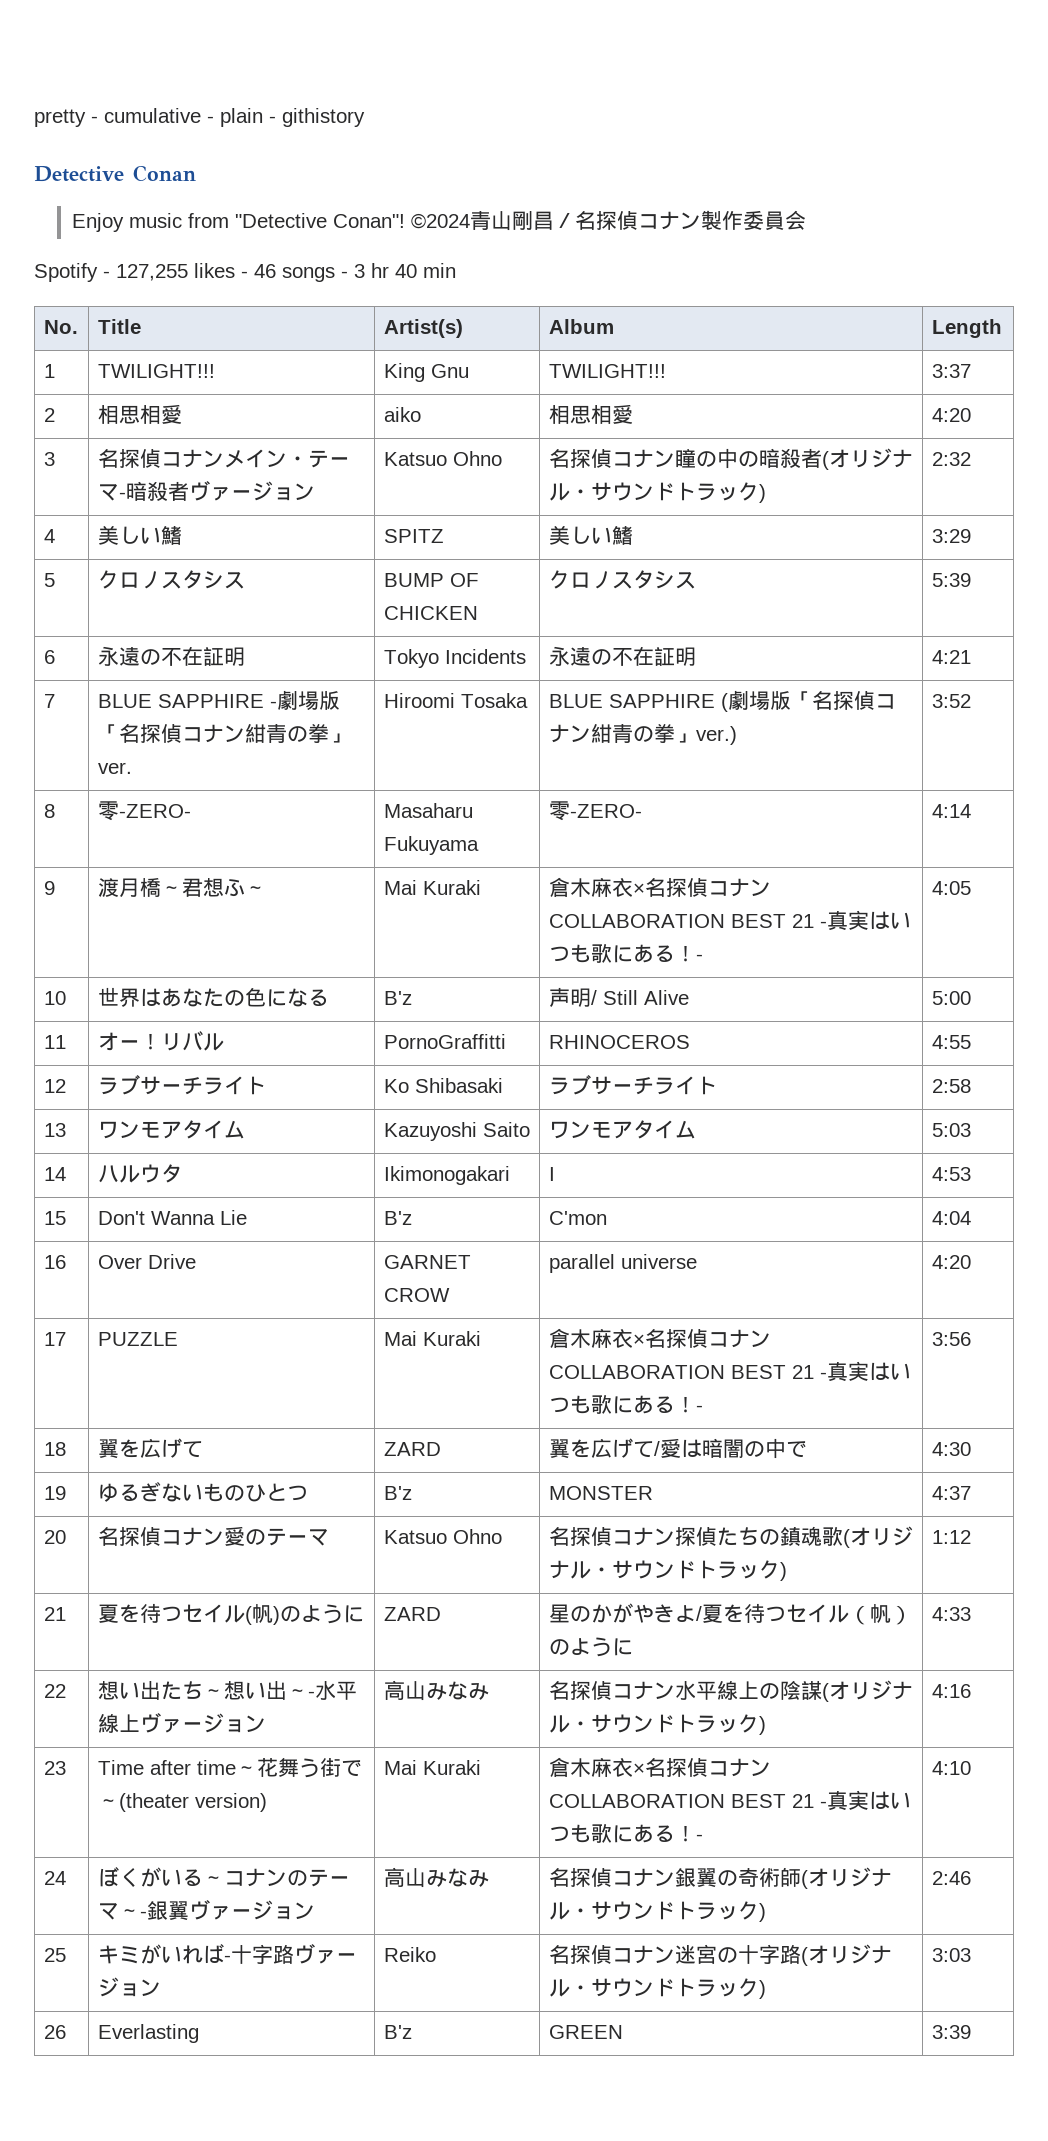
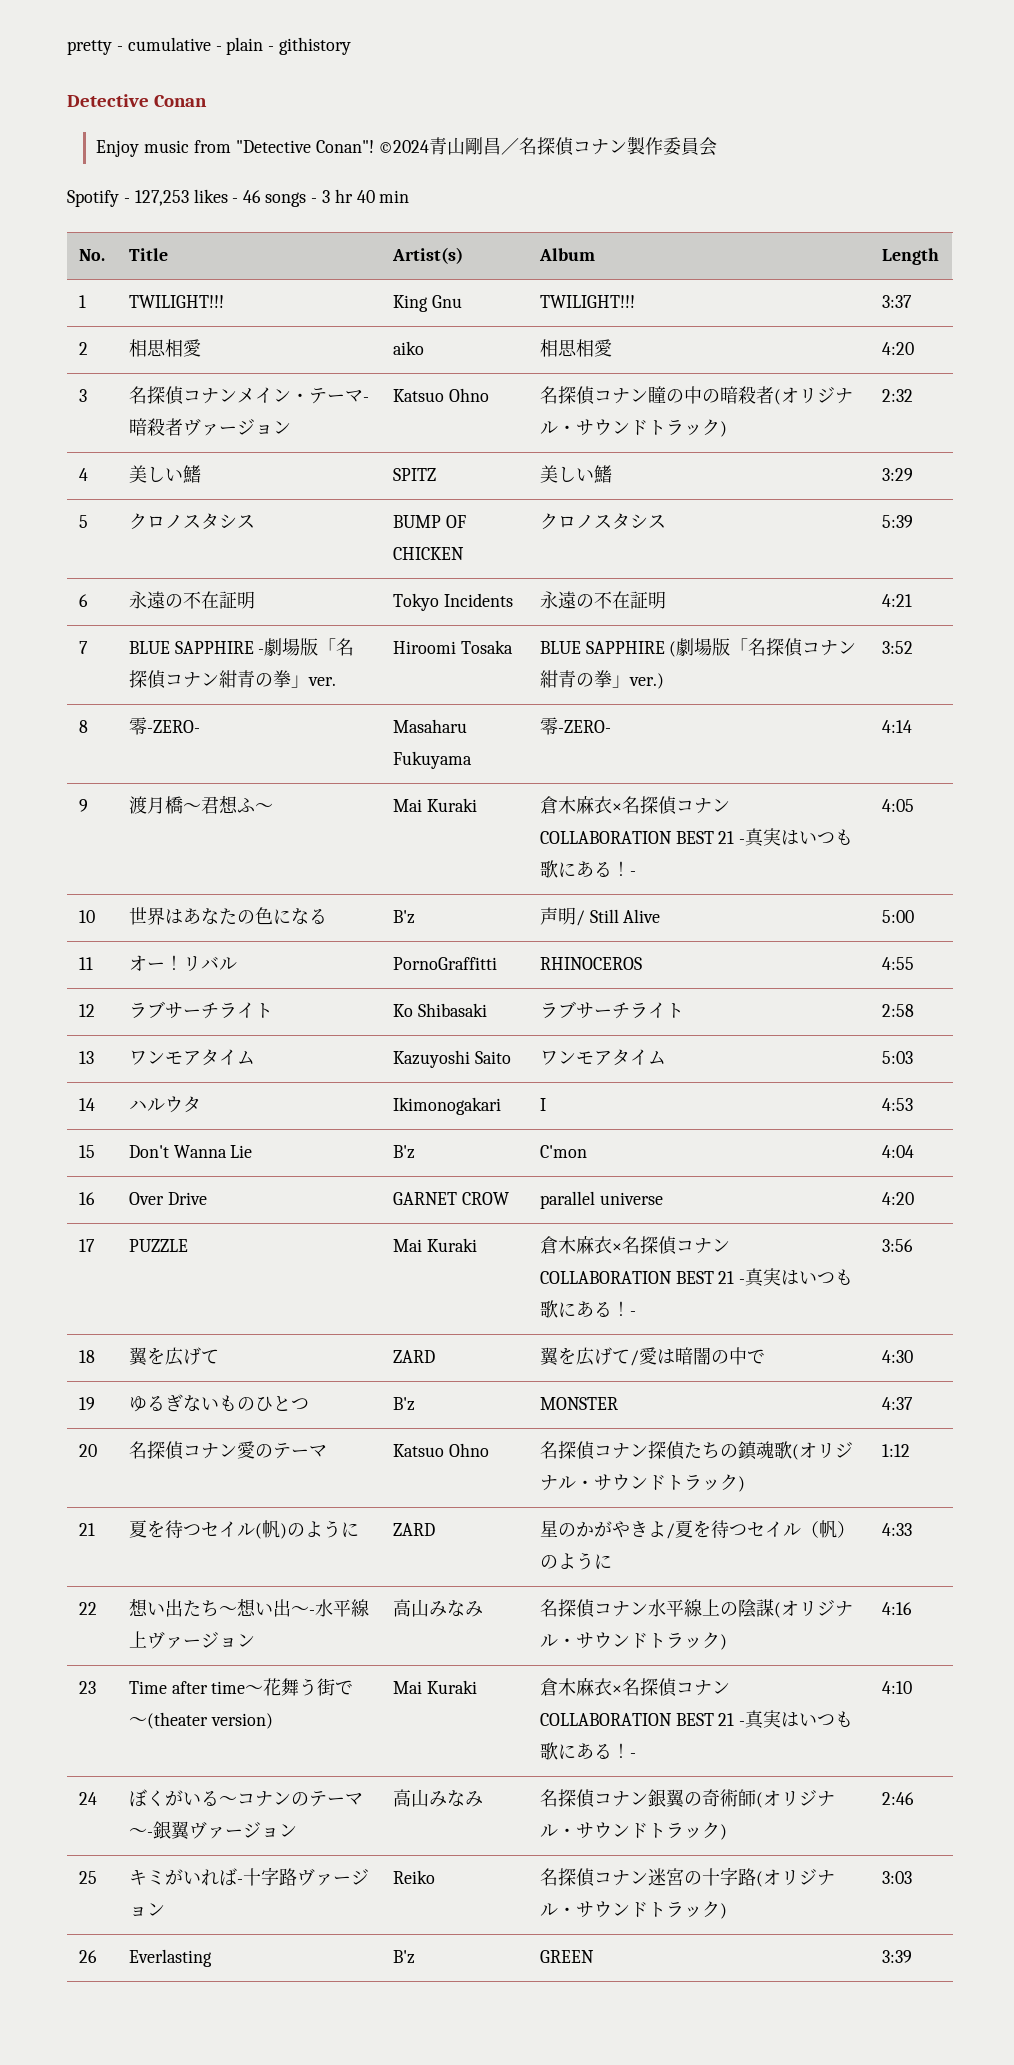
- Spotify - 127,255 likes - 46 songs - 3 hr 40 min
+ Spotify - 127,253 likes - 46 songs - 3 hr 40 min

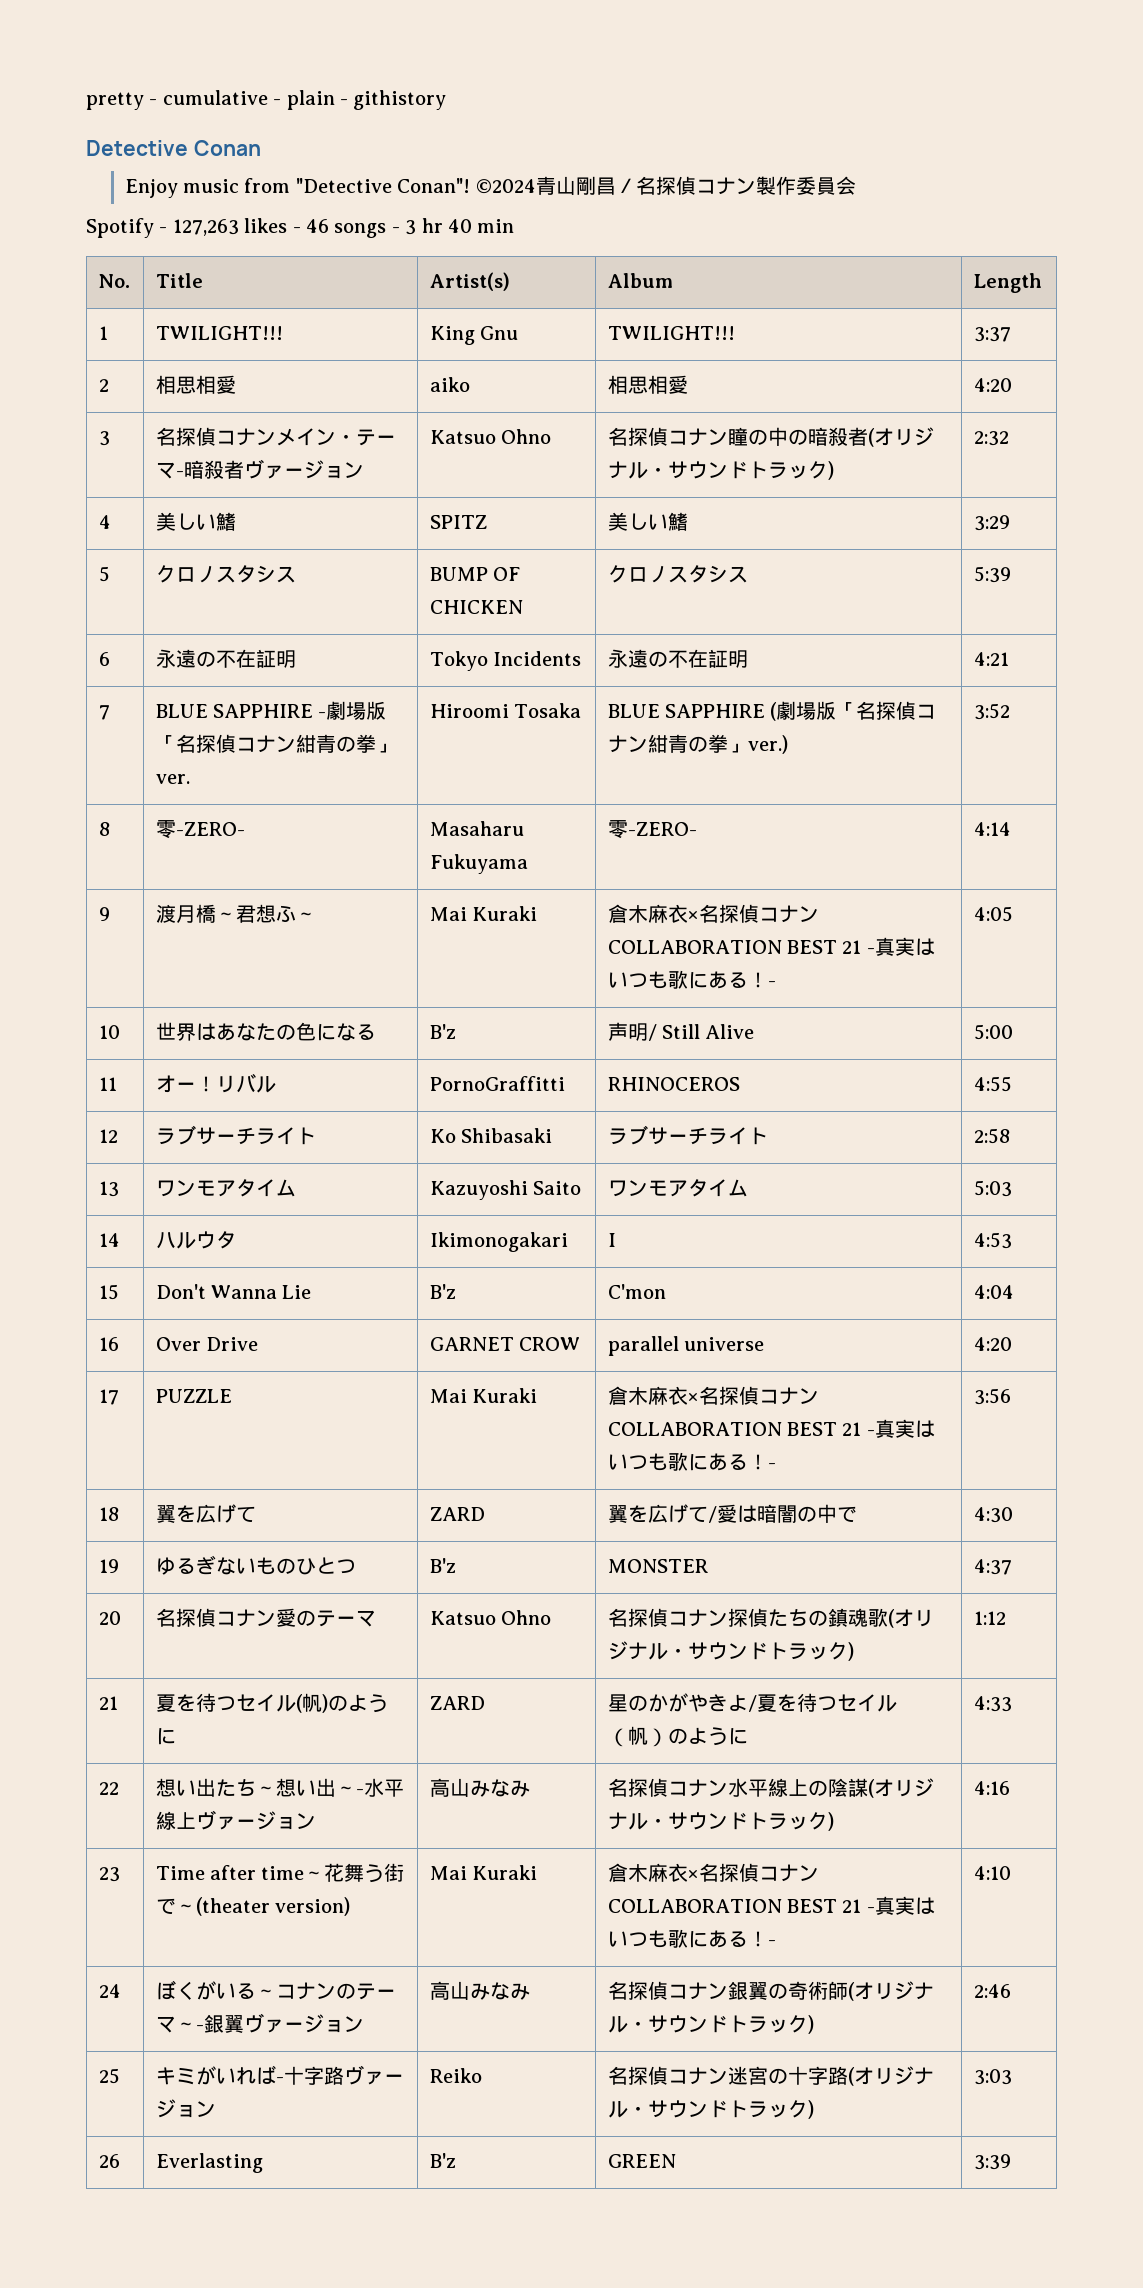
- Spotify - 127,253 likes - 46 songs - 3 hr 40 min
+ Spotify - 127,263 likes - 46 songs - 3 hr 40 min

